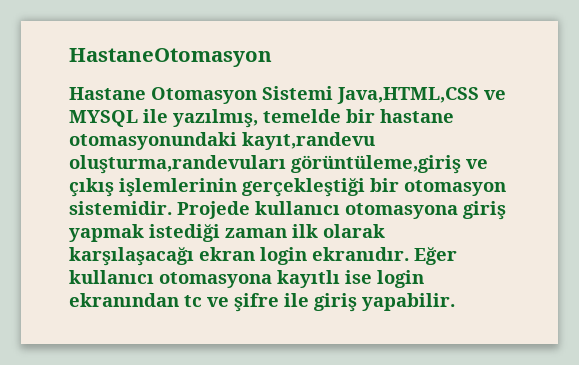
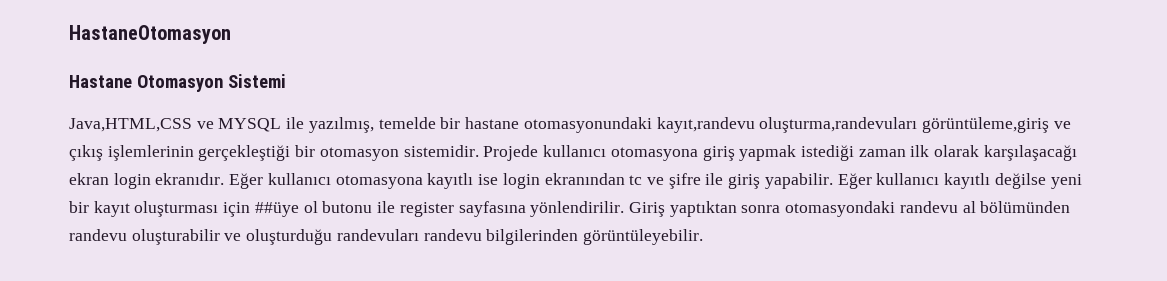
- Hastane Otomasyon Sistemi Java,HTML,CSS ve MYSQL ile yazılmış, temelde bir hastane otomasyonundaki kayıt,randevu oluşturma,randevuları görüntüleme,giriş ve çıkış işlemlerinin gerçekleştiği bir otomasyon sistemidir.
+ Hastane Otomasyon Sistemi
+ Java,HTML,CSS ve MYSQL ile yazılmış, temelde bir hastane otomasyonundaki kayıt,randevu oluşturma,randevuları görüntüleme,giriş ve çıkış işlemlerinin gerçekleştiği bir otomasyon sistemidir.
+ Eğer kullanıcı kayıtlı değilse yeni bir kayıt oluşturması için ##üye ol butonu ile register sayfasına yönlendirilir. Giriş yaptıktan sonra otomasyondaki randevu al bölümünden randevu oluşturabilir ve oluşturduğu randevuları randevu bilgilerinden görüntüleyebilir.

